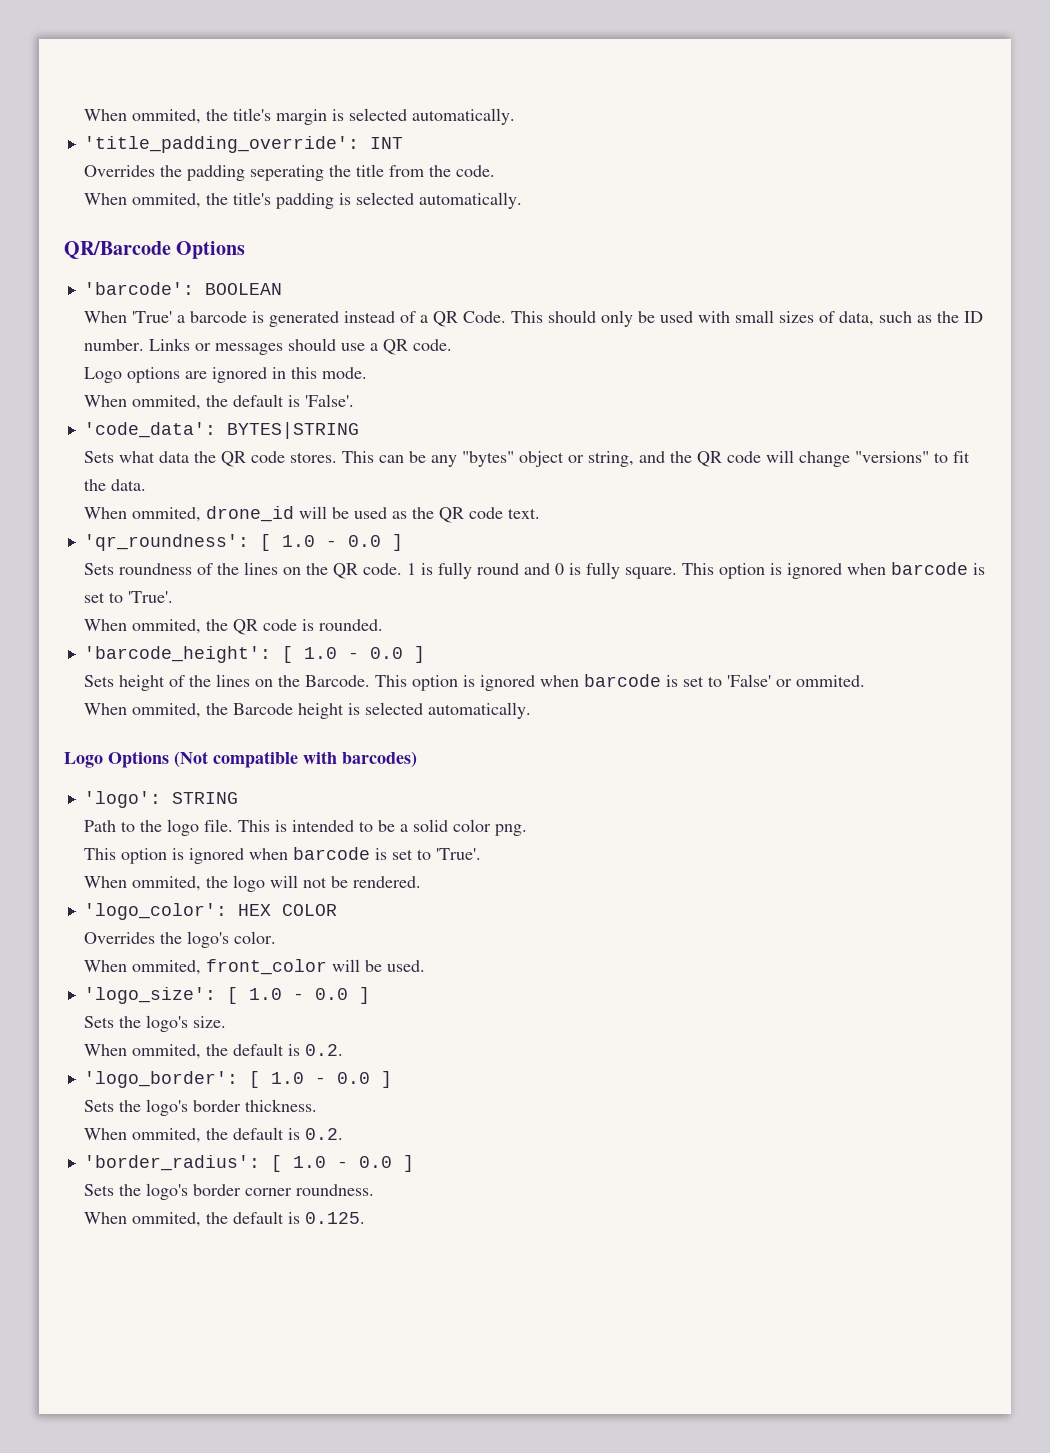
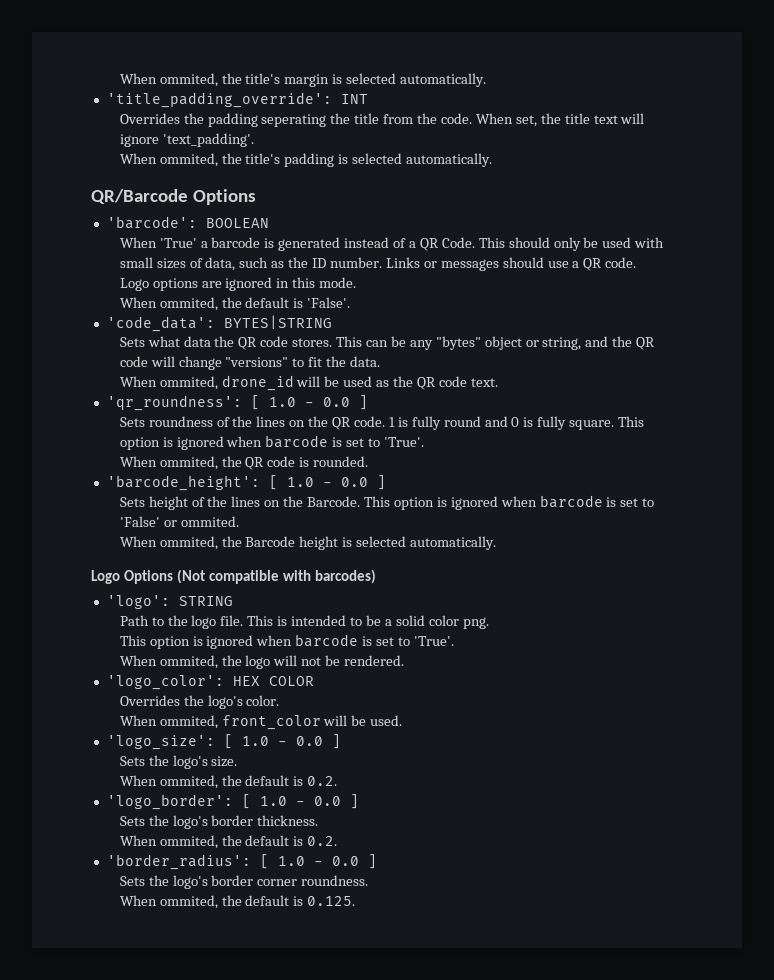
+ When set, the title text will ignore 'text_padding'.

